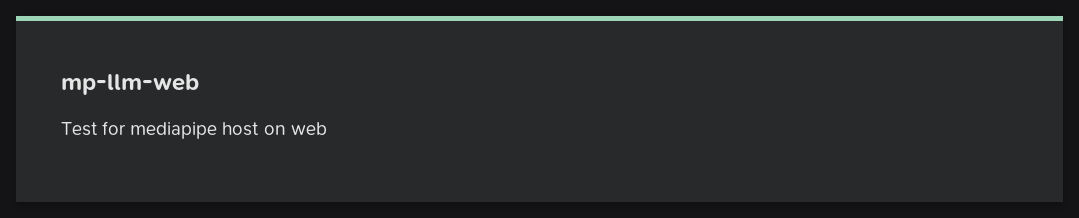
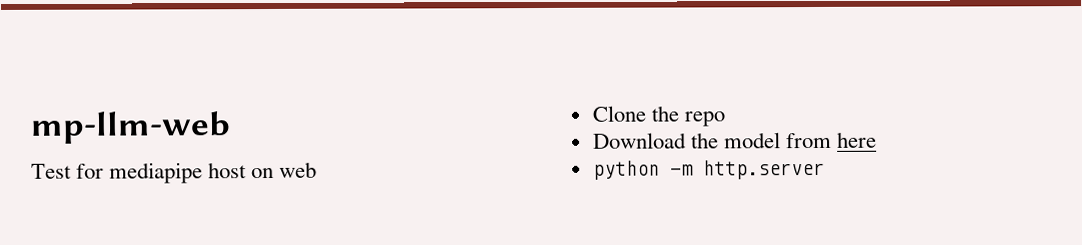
+ Clone the repo
+ Download the model from here
+ python -m http.server

